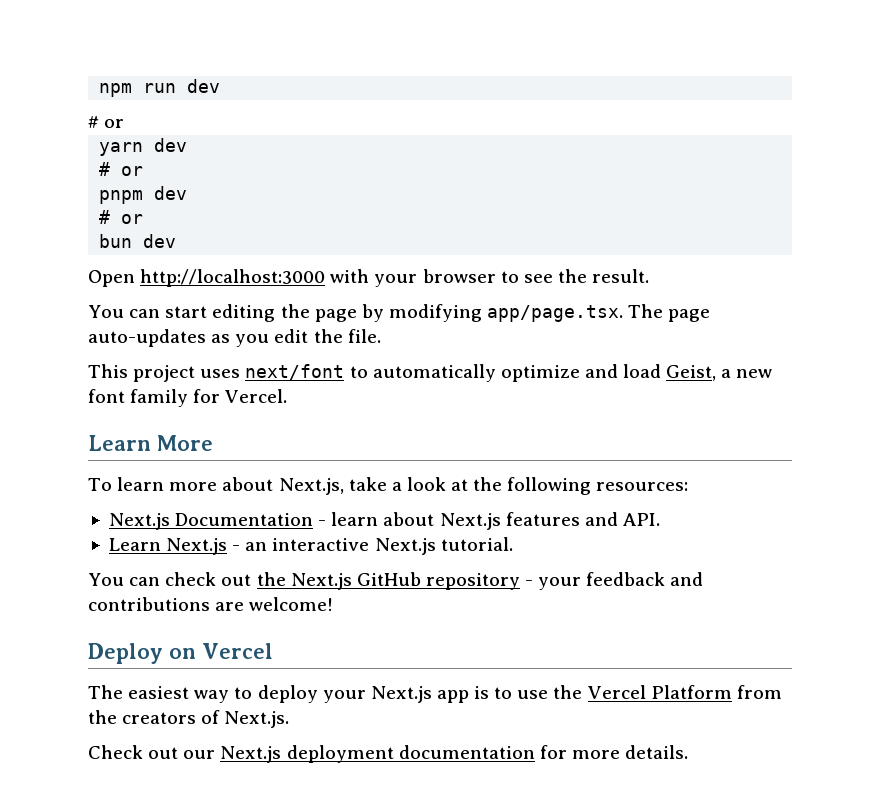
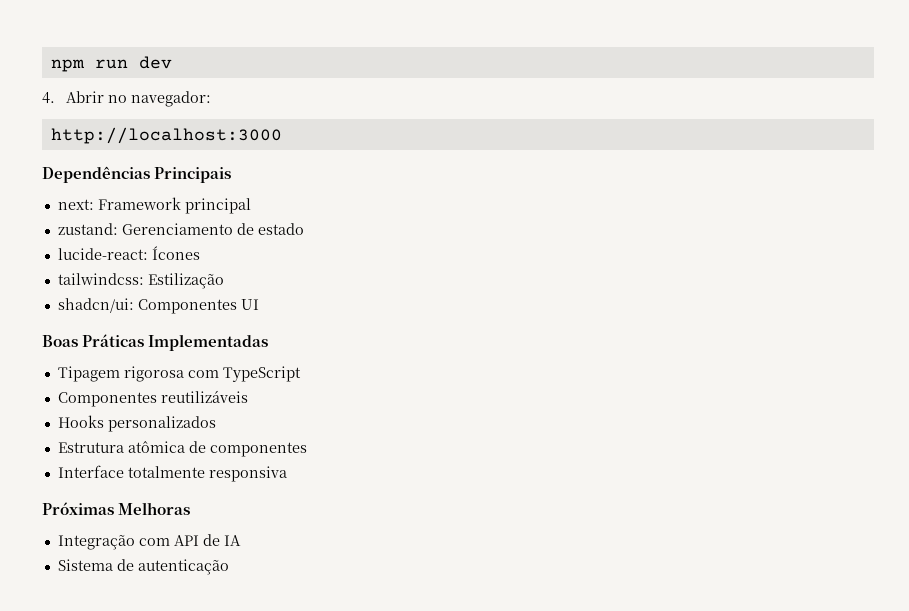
  npm run dev
- # or
- yarn dev
- # or
- pnpm dev
- # or
- bun dev
- Open http://localhost:3000 with your browser to see the result.
- You can start editing the page by modifying app/page.tsx. The page auto-updates as you edit the file.
- This project uses next/font to automatically optimize and load Geist, a new font family for Vercel.
- Learn More
- To learn more about Next.js, take a look at the following resources:
- Next.js Documentation - learn about Next.js features and API.
- Learn Next.js - an interactive Next.js tutorial.
- You can check out the Next.js GitHub repository - your feedback and contributions are welcome!
- Deploy on Vercel
- The easiest way to deploy your Next.js app is to use the Vercel Platform from the creators of Next.js.
- Check out our Next.js deployment documentation for more details.
+ 4. Abrir no navegador:
+ http://localhost:3000
+ Dependências Principais
+ next: Framework principal
+ zustand: Gerenciamento de estado
+ lucide-react: Ícones
+ tailwindcss: Estilização
+ shadcn/ui: Componentes UI
+ Boas Práticas Implementadas
+ Tipagem rigorosa com TypeScript
+ Componentes reutilizáveis
+ Hooks personalizados
+ Estrutura atômica de componentes
+ Interface totalmente responsiva
+ Próximas Melhoras
+ Integração com API de IA
+ Sistema de autenticação

